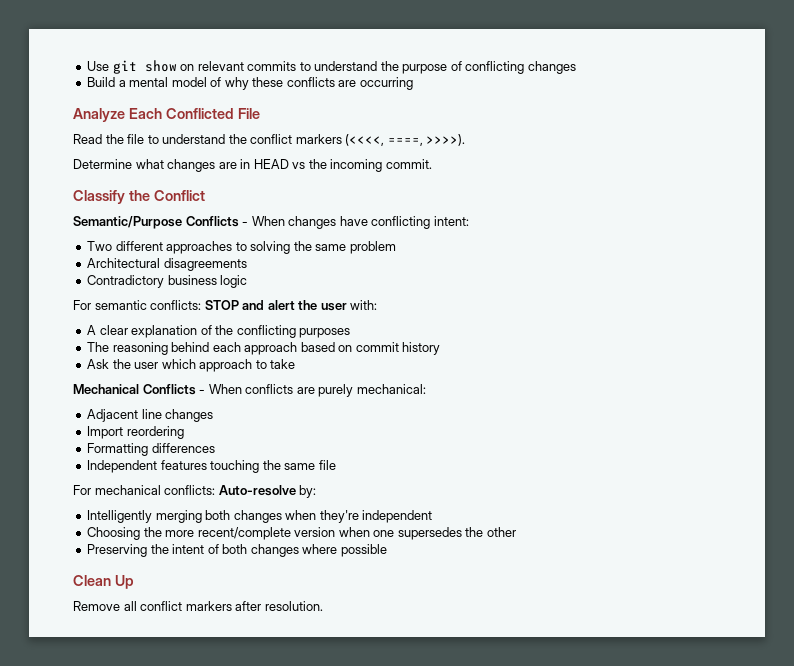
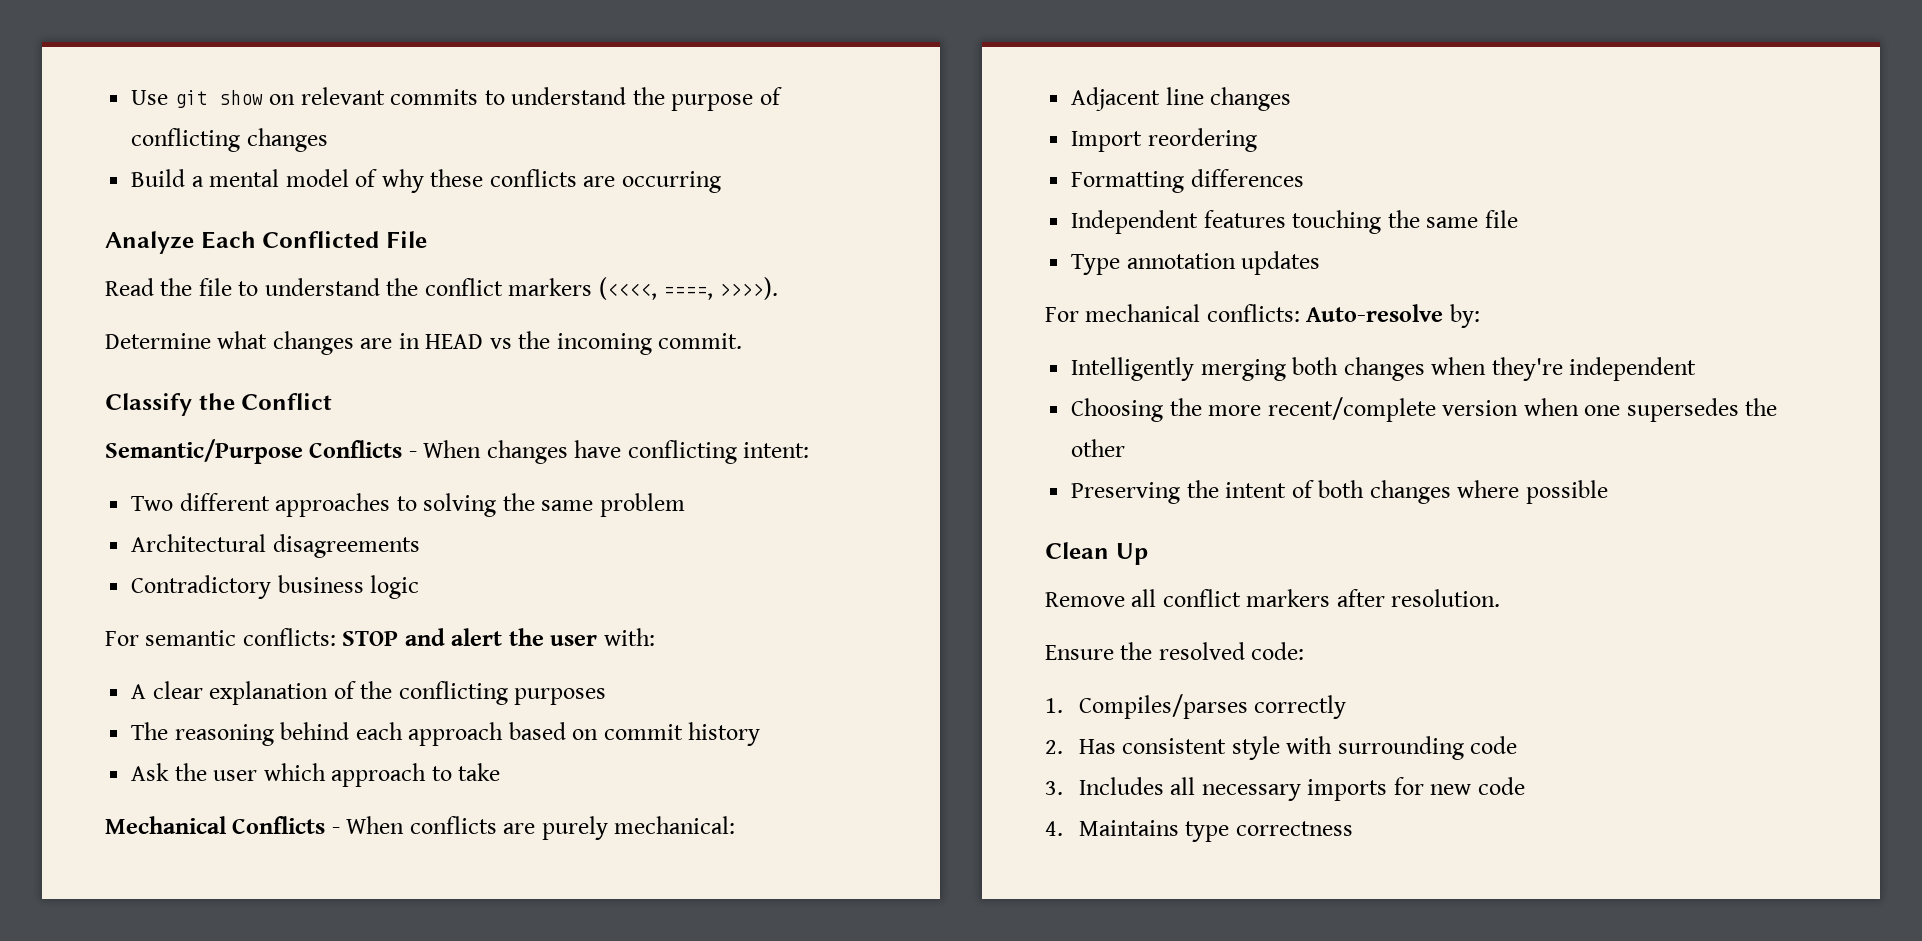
+ Type annotation updates
+ Ensure the resolved code:
+ 1. Compiles/parses correctly
+ 2. Has consistent style with surrounding code
+ 3. Includes all necessary imports for new code
+ 4. Maintains type correctness

